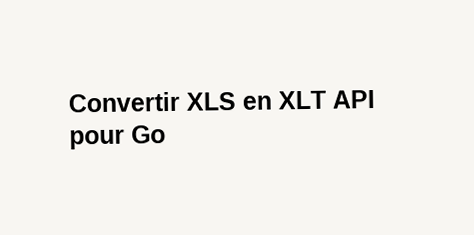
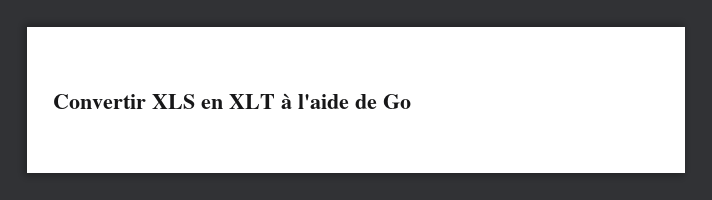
- Convertir XLS en XLT API pour Go
+ Convertir XLS en XLT à l'aide de Go

